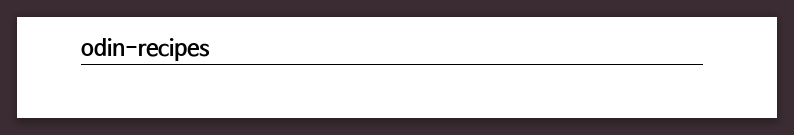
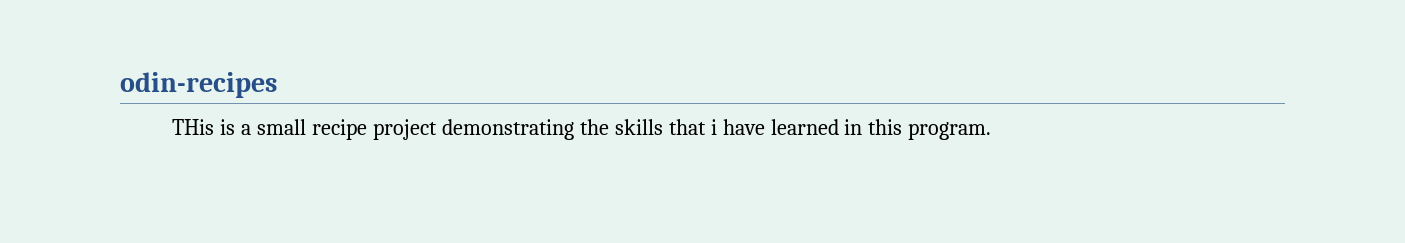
+ THis is a small recipe project demonstrating the skills that i have learned in this program.

